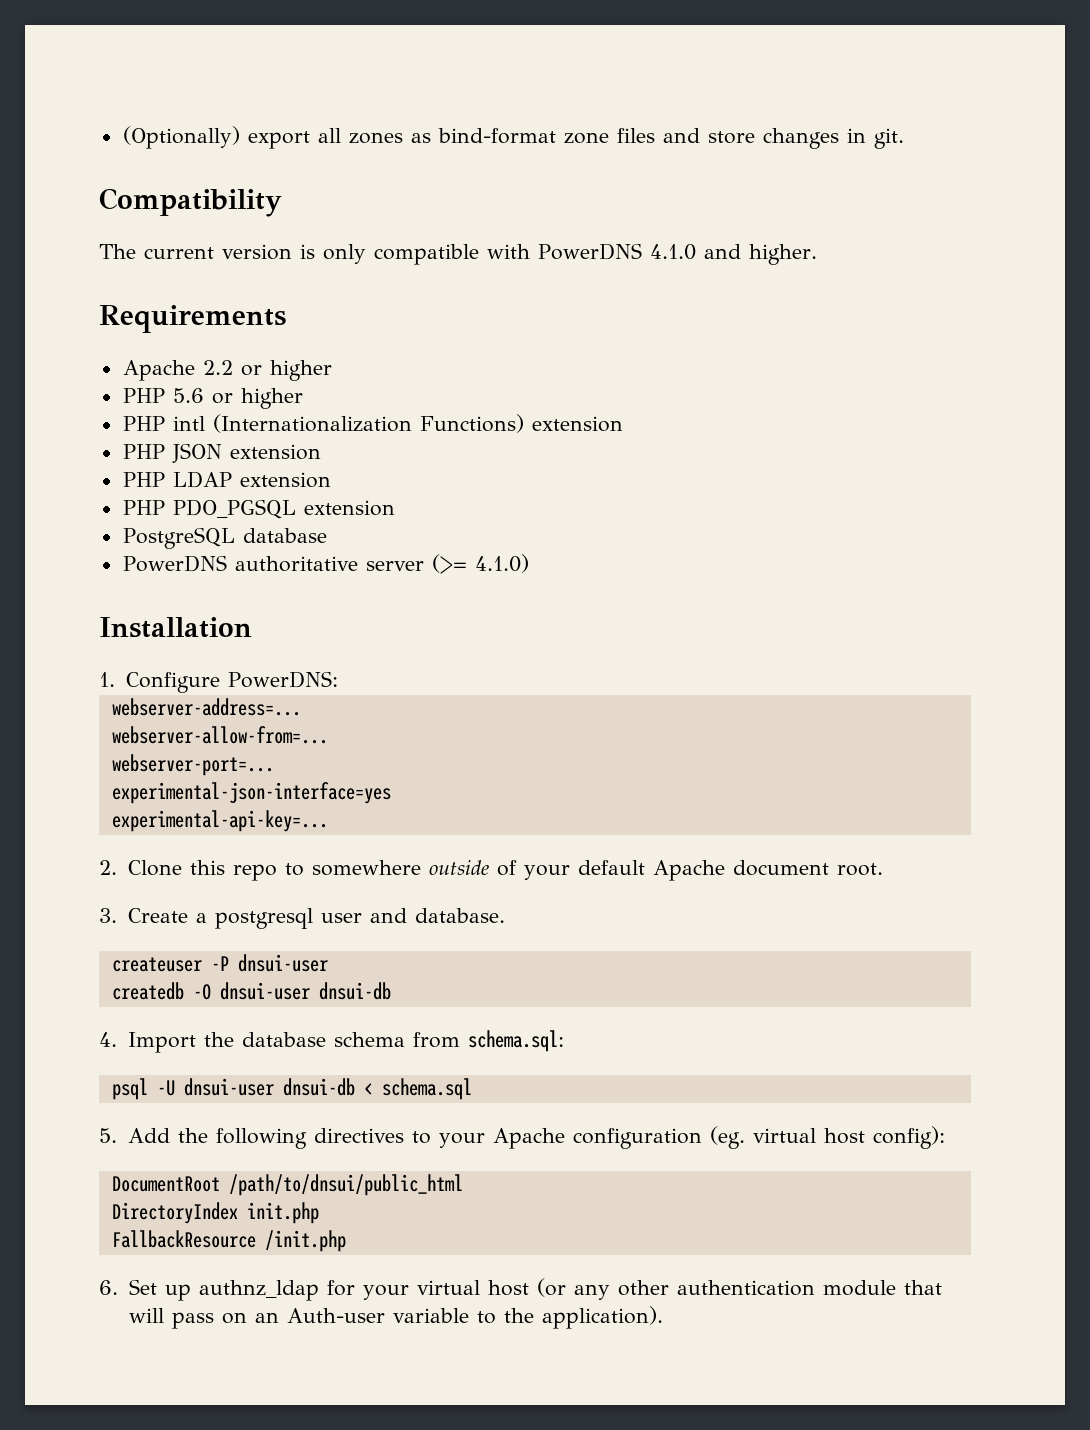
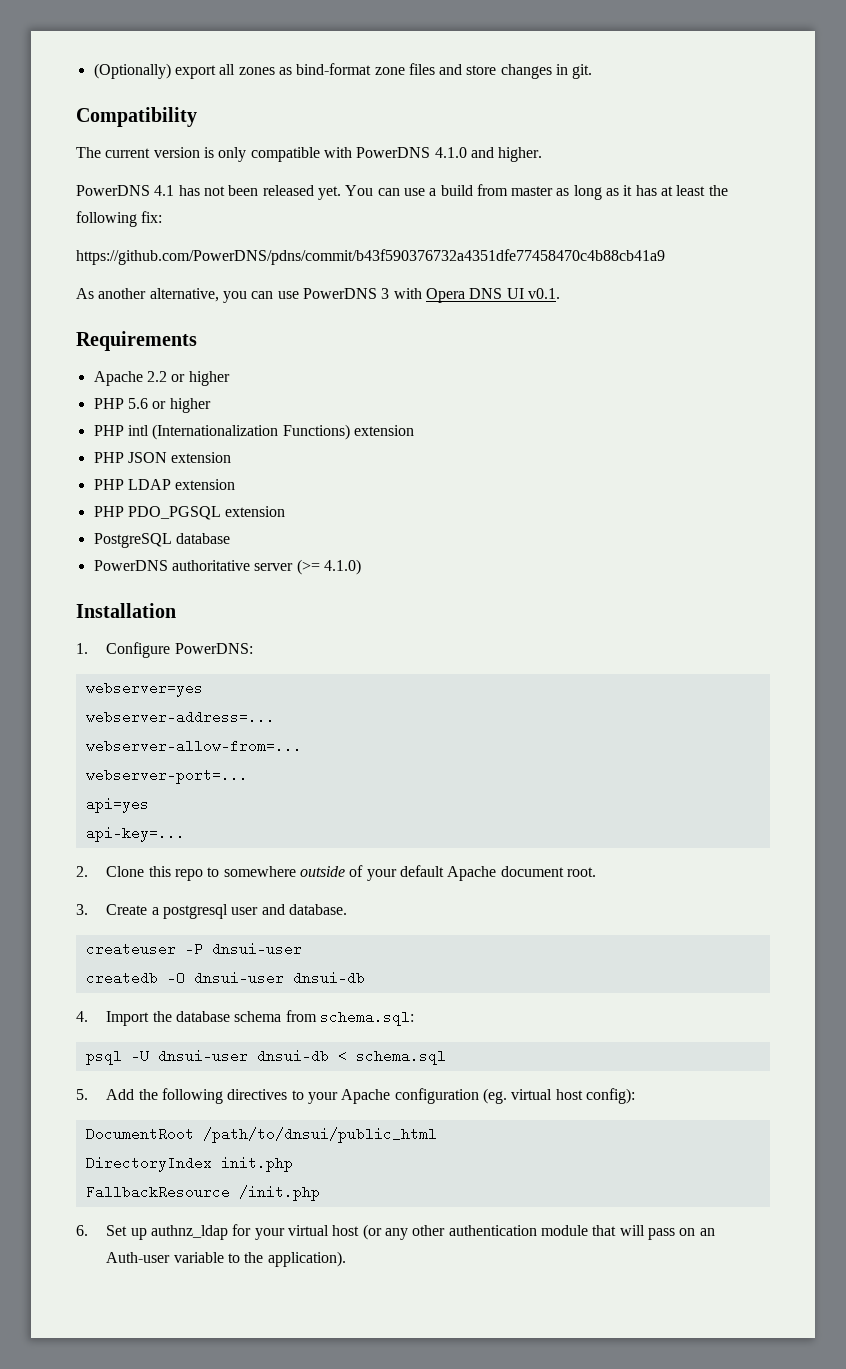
+ PowerDNS 4.1 has not been released yet. You can use a build from master as long as it has at least the following fix:
+ https://github.com/PowerDNS/pdns/commit/b43f590376732a4351dfe77458470c4b88cb41a9
+ As another alternative, you can use PowerDNS 3 with Opera DNS UI v0.1.
+ webserver=yes
- experimental-json-interface=yes
- experimental-api-key=...
+ api=yes
+ api-key=...

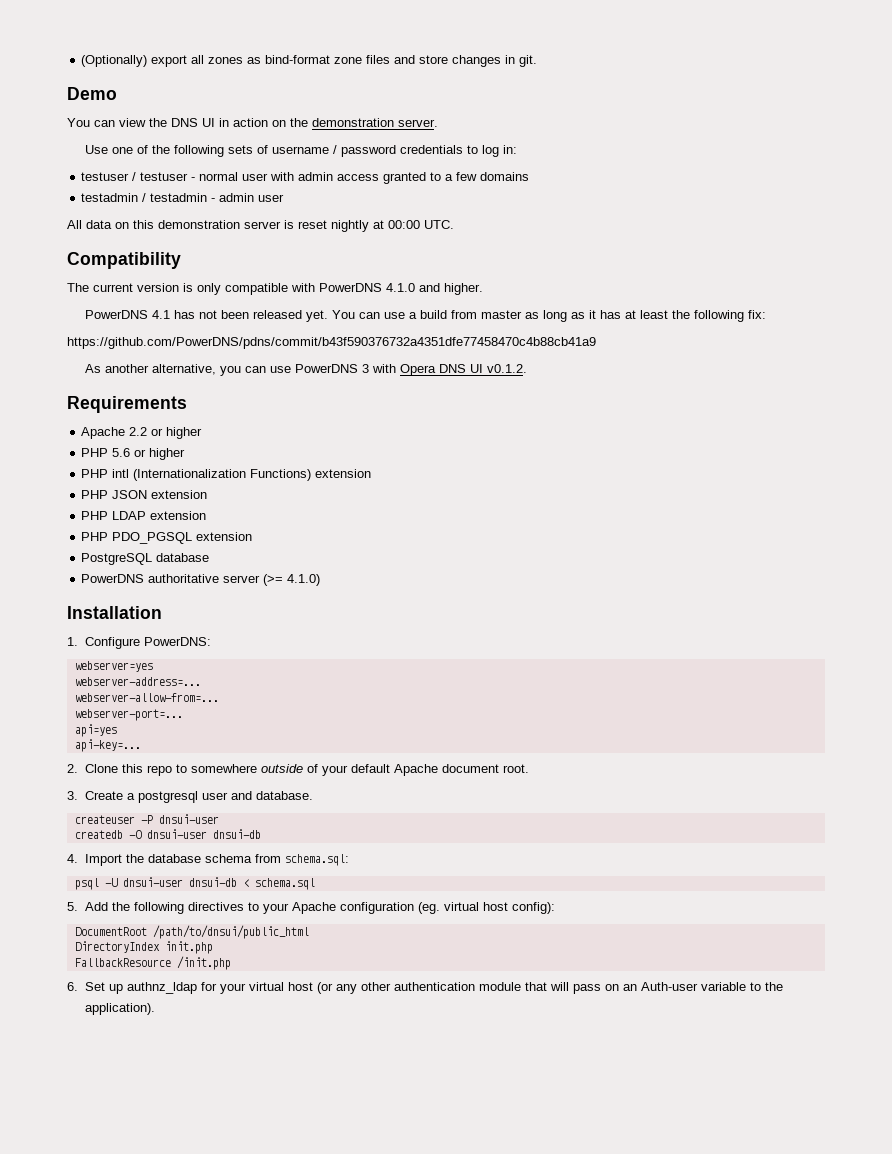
+ Demo
+ You can view the DNS UI in action on the demonstration server.
+ Use one of the following sets of username / password credentials to log in:
+ testuser / testuser - normal user with admin access granted to a few domains
+ testadmin / testadmin - admin user
+ All data on this demonstration server is reset nightly at 00:00 UTC.
- As another alternative, you can use PowerDNS 3 with Opera DNS UI v0.1.
+ As another alternative, you can use PowerDNS 3 with Opera DNS UI v0.1.2.

